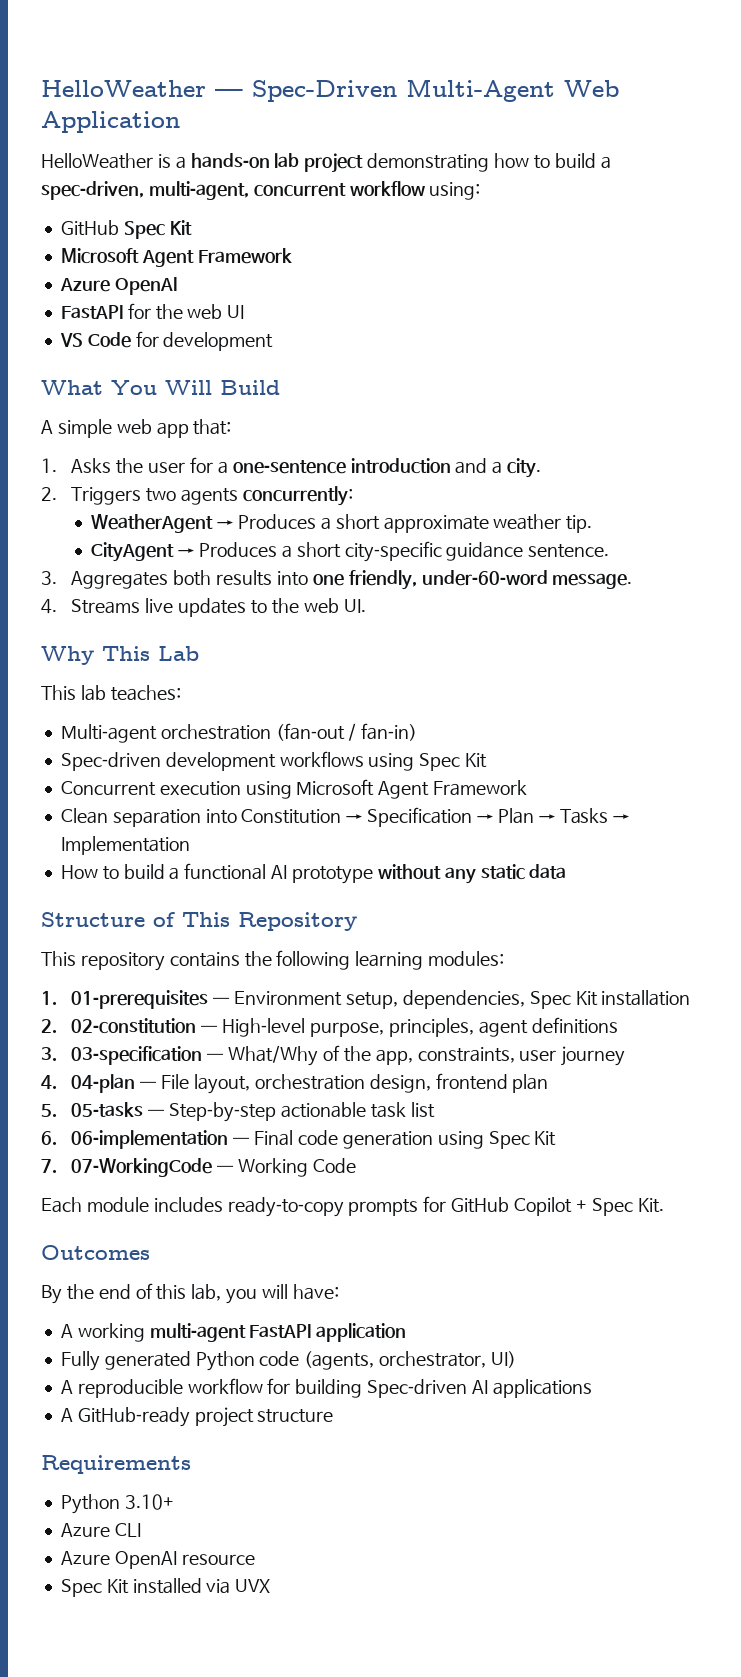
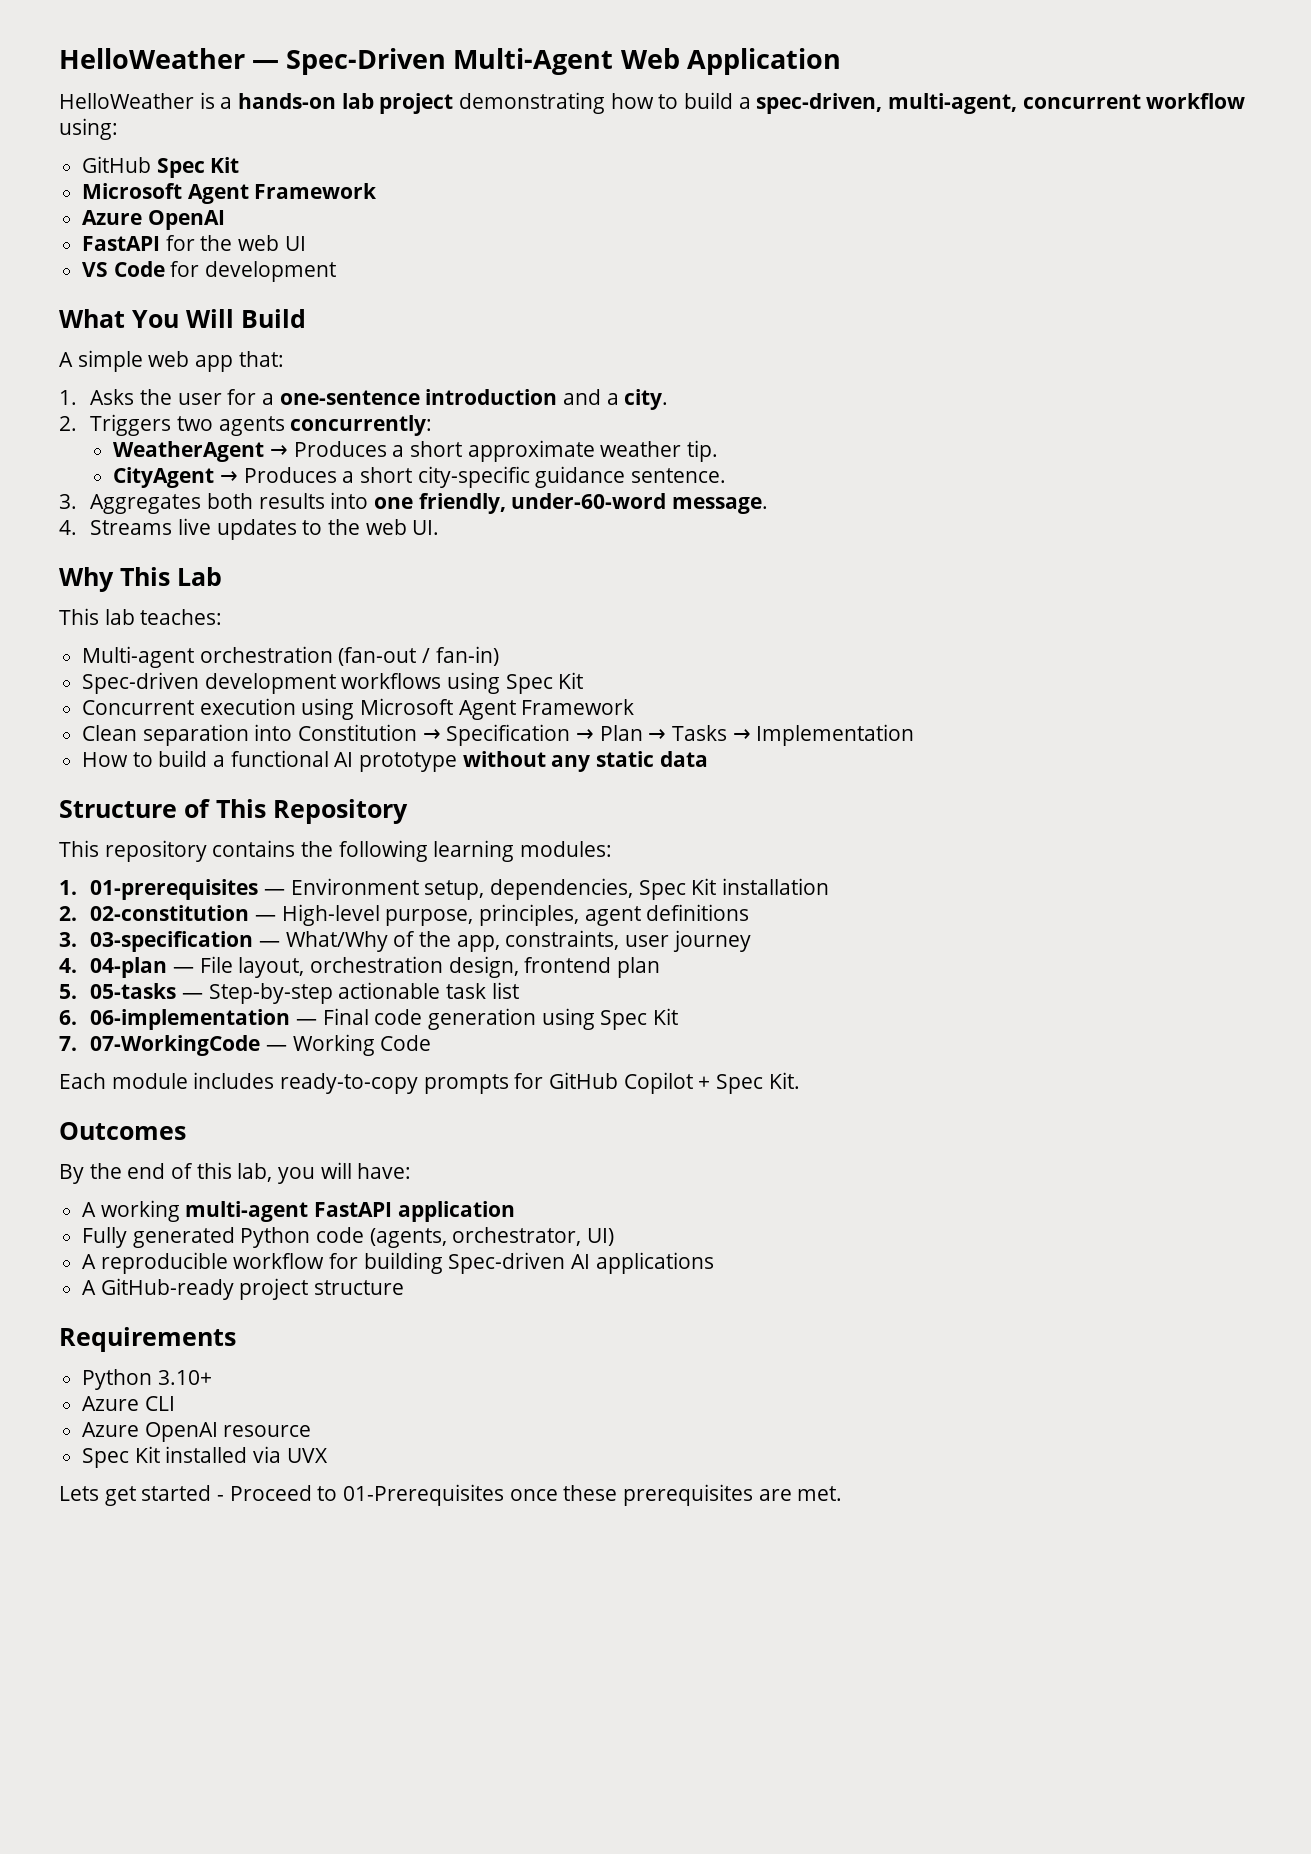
+ Lets get started - Proceed to 01-Prerequisites once these prerequisites are met.

